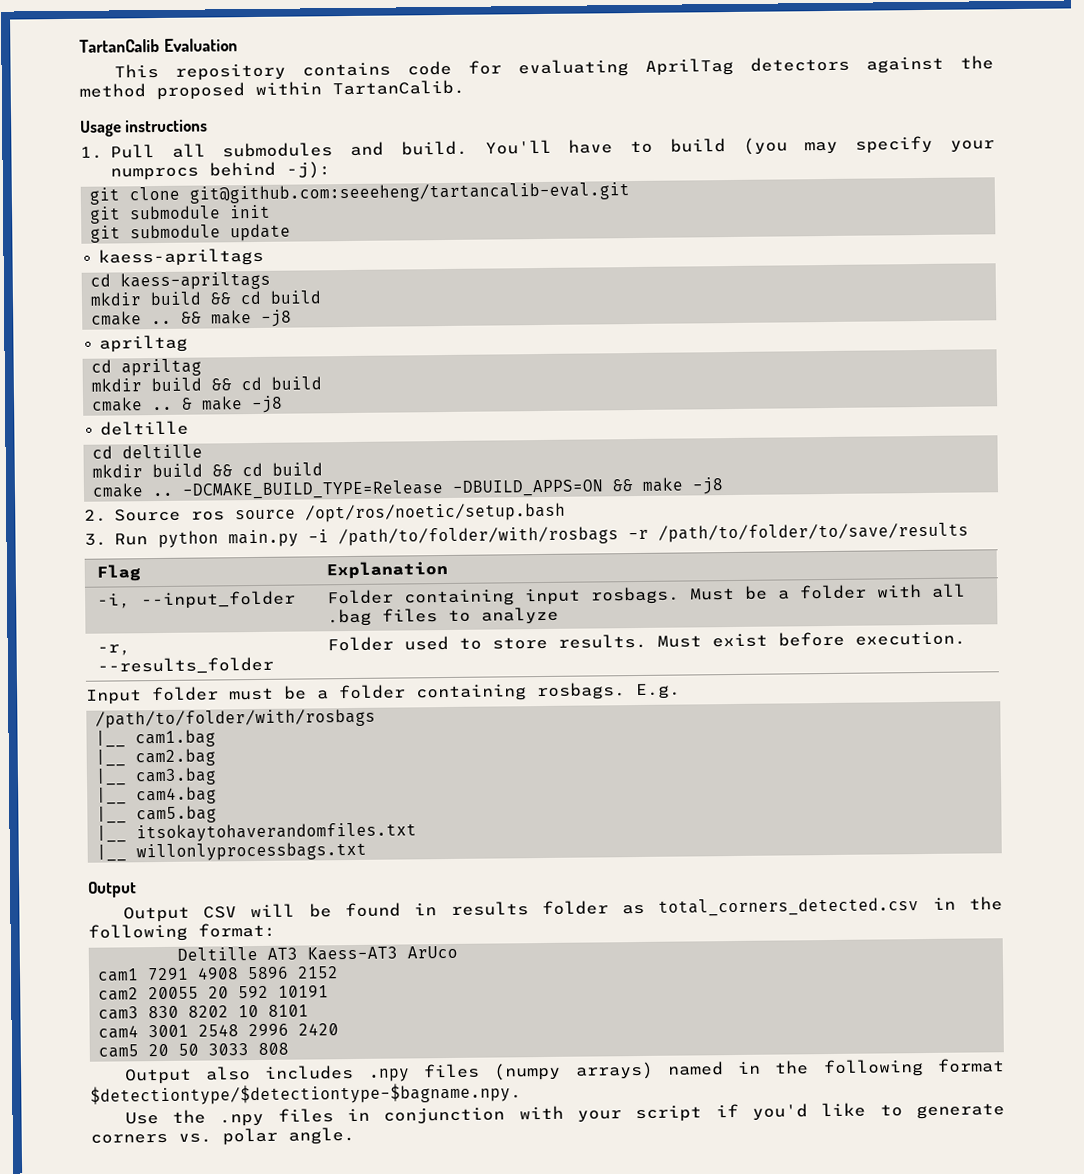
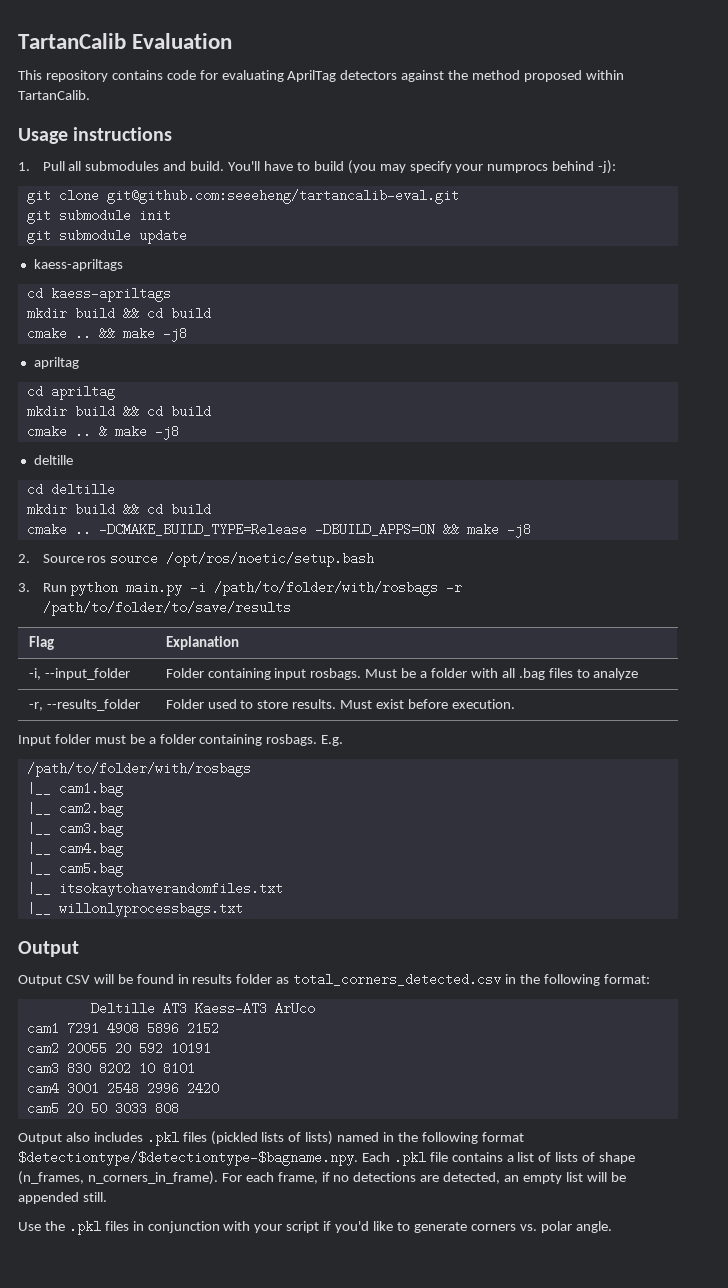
- Output also includes .npy files (numpy arrays) named in the following format $detectiontype/$detectiontype-$bagname.npy.
+ Output also includes .pkl files (pickled lists of lists) named in the following format $detectiontype/$detectiontype-$bagname.npy. Each .pkl file contains a list of lists of shape (n_frames, n_corners_in_frame). For each frame, if no detections are detected, an empty list will be appended still.
- Use the .npy files in conjunction with your script if you'd like to generate corners vs. polar angle.
+ Use the .pkl files in conjunction with your script if you'd like to generate corners vs. polar angle.

